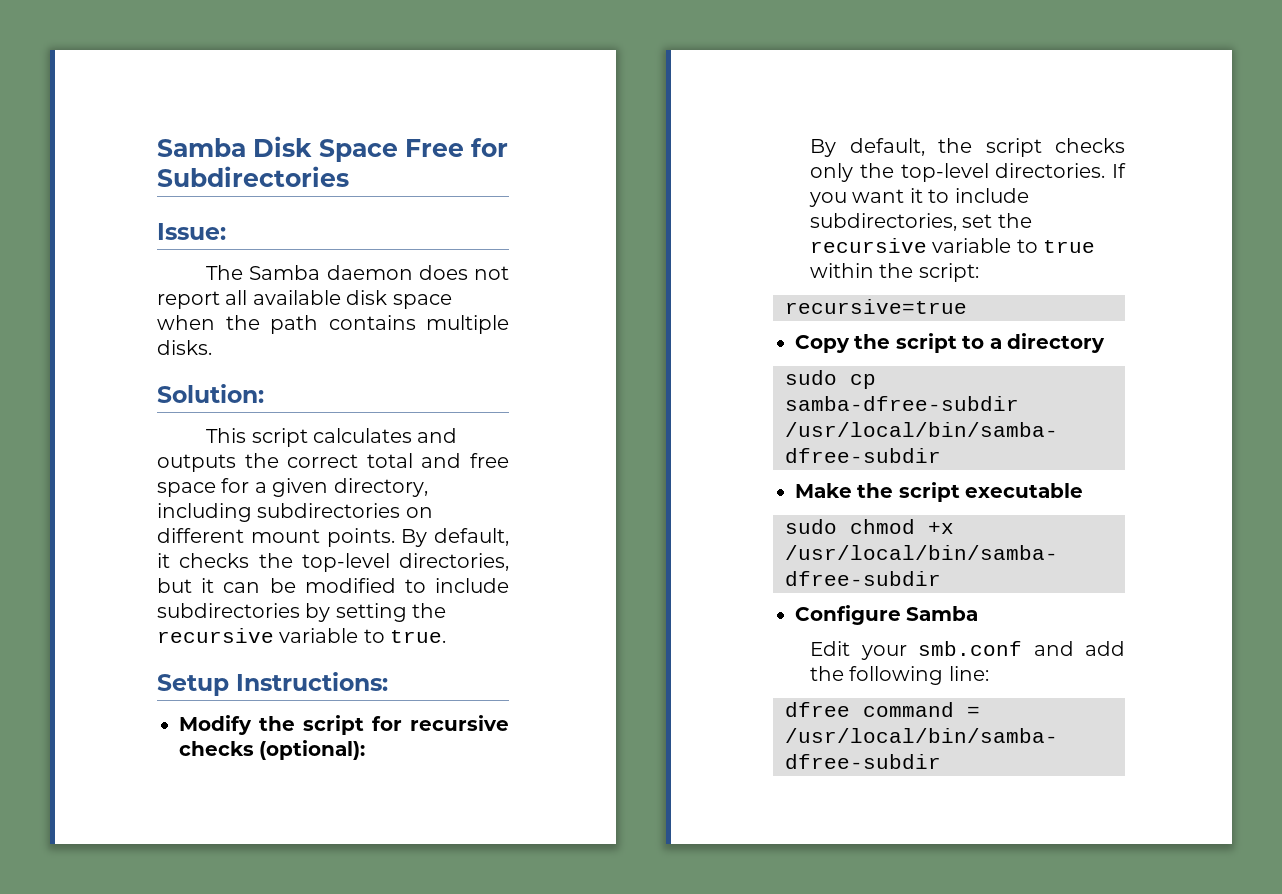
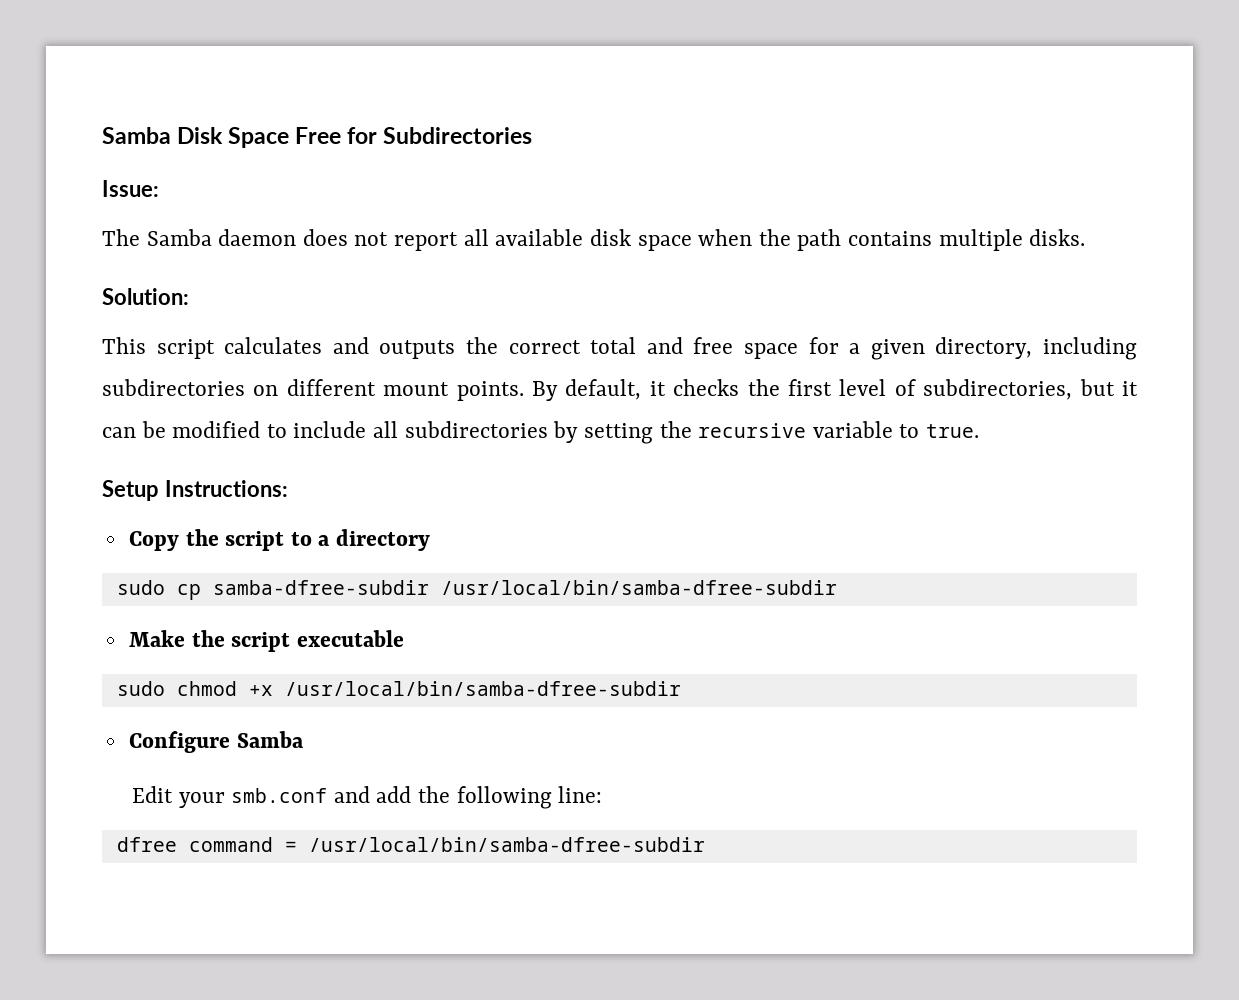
- By default, it checks the top-level directories, but it can be modified to include subdirectories by setting the recursive variable to true.
+ By default, it checks the first level of subdirectories, but it can be modified to include all subdirectories by setting the recursive variable to true.
- Modify the script for recursive checks (optional):
- By default, the script checks only the top-level directories. If you want it to include subdirectories, set the recursive variable to true within the script:
- recursive=true

